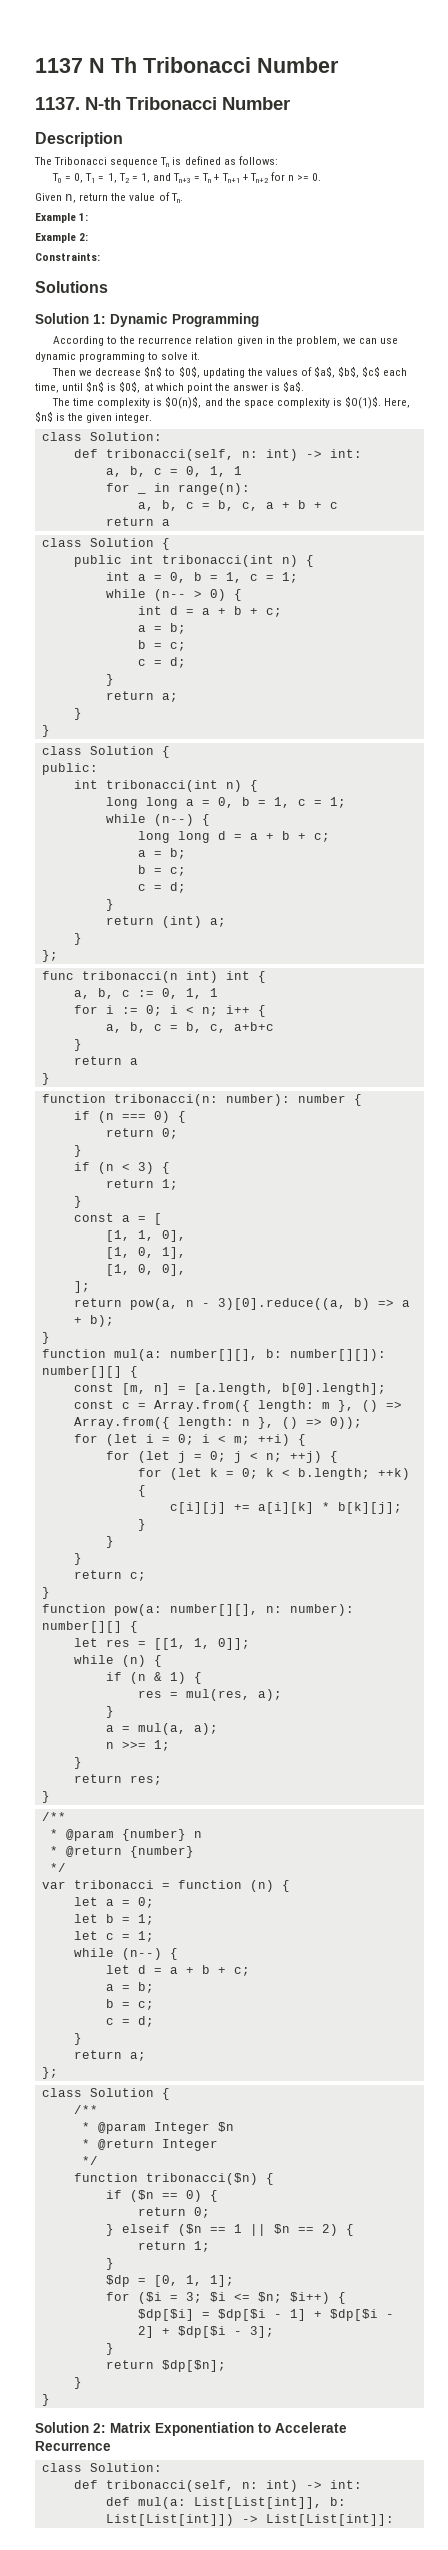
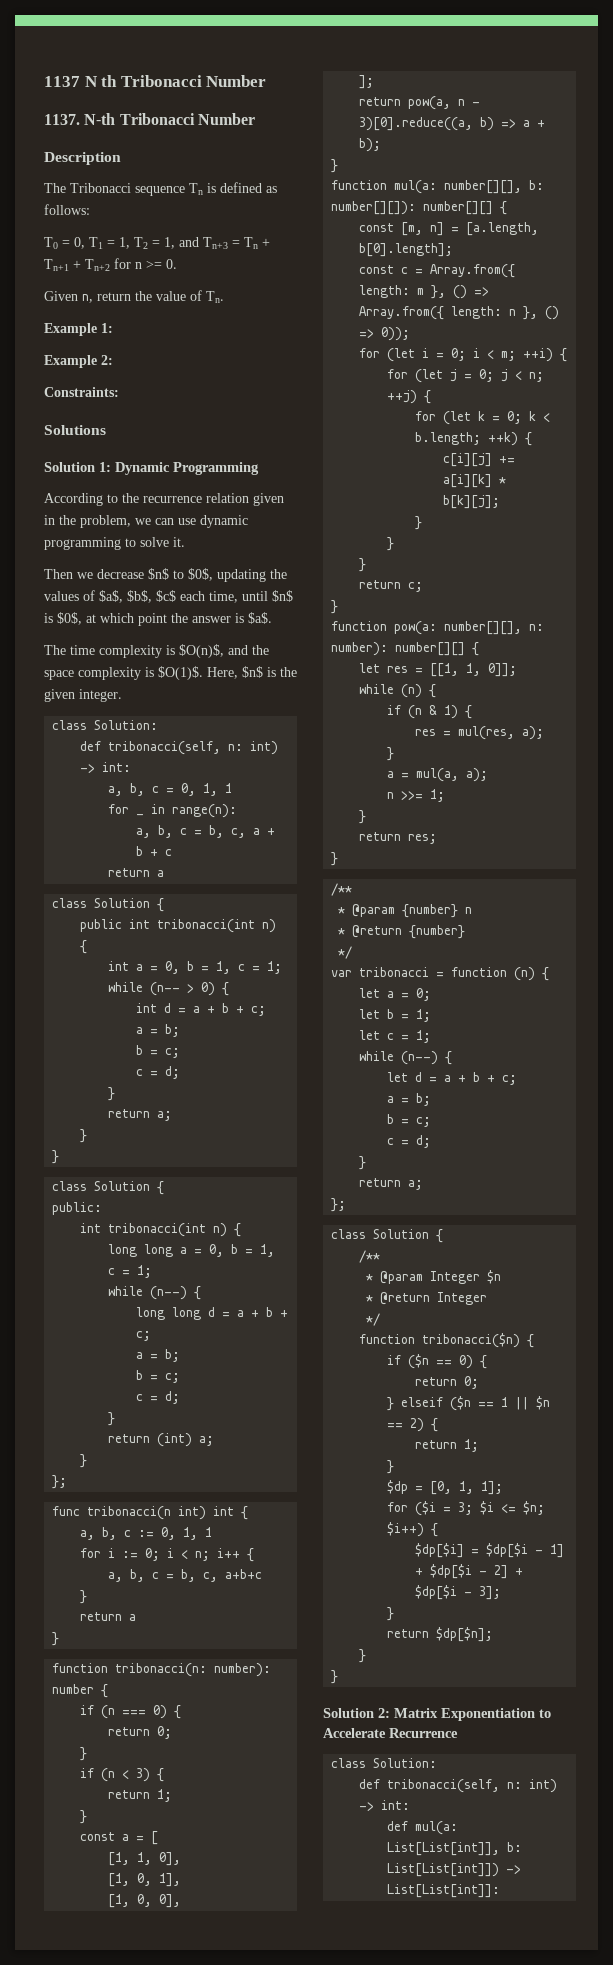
- 1137 N Th Tribonacci Number
+ 1137 N th Tribonacci Number

